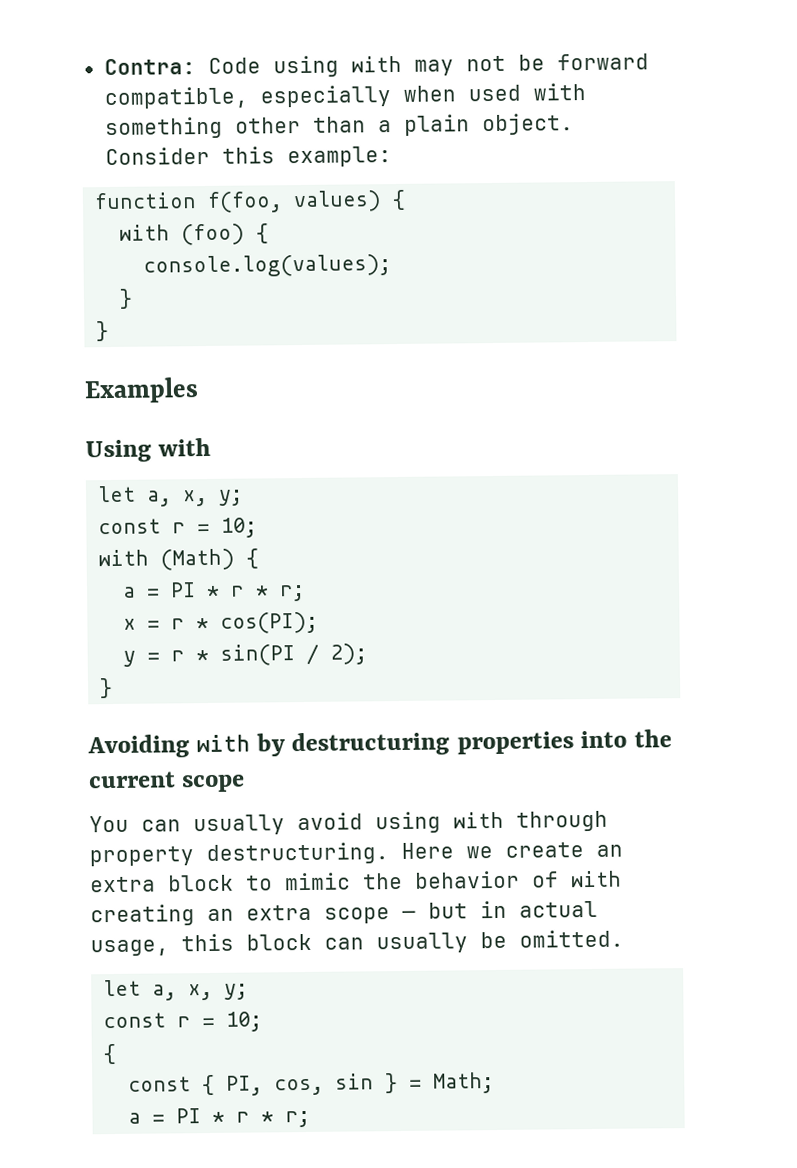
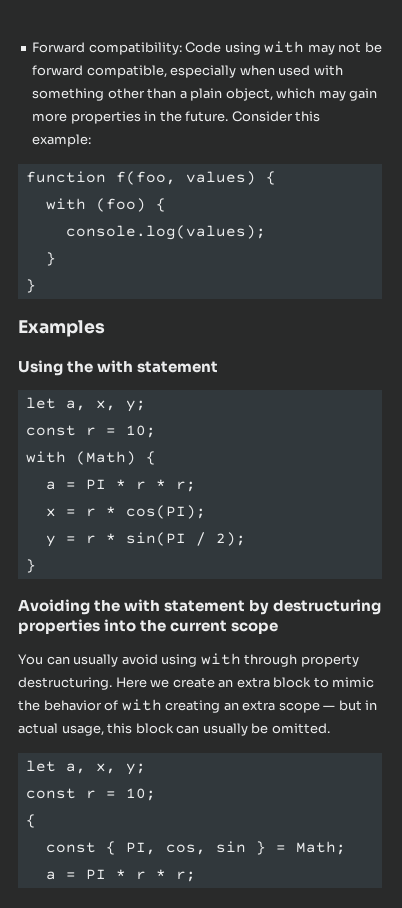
- Contra: Code using with may not be forward compatible, especially when used with something other than a plain object.
+ Forward compatibility: Code using with may not be forward compatible, especially when used with something other than a plain object, which may gain more properties in the future.
- Using with
+ Using the with statement
- Avoiding with by destructuring properties into the current scope
+ Avoiding the with statement by destructuring properties into the current scope

